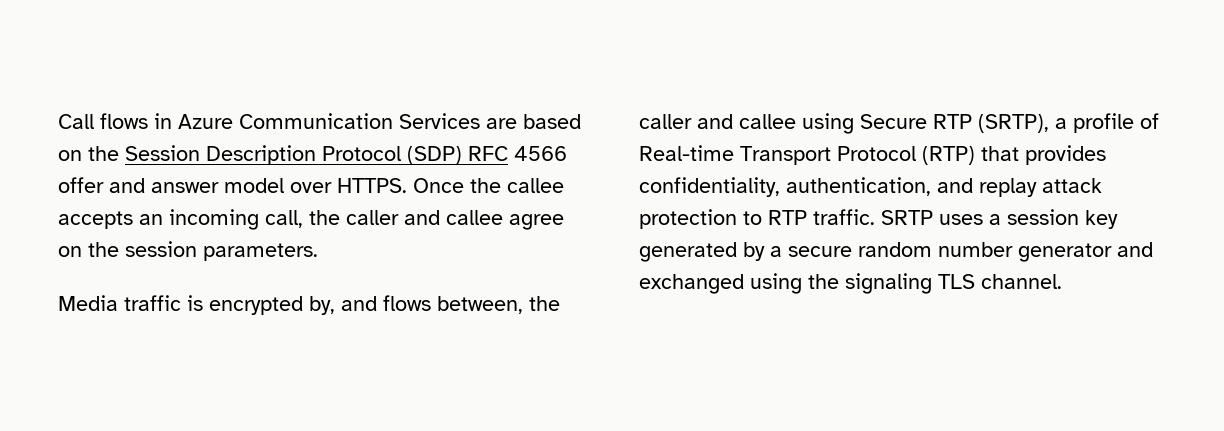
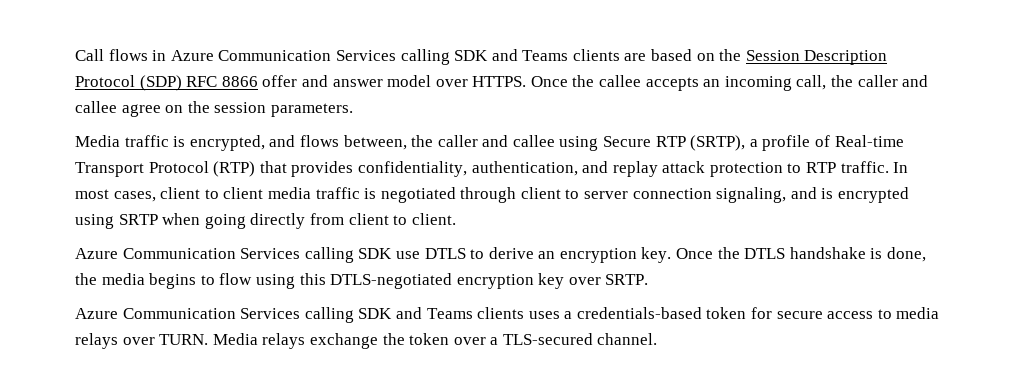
- Call flows in Azure Communication Services are based on the Session Description Protocol (SDP) RFC 4566 offer and answer model over HTTPS.
+ Call flows in Azure Communication Services calling SDK and Teams clients are based on the Session Description Protocol (SDP) RFC 8866 offer and answer model over HTTPS.
- Media traffic is encrypted by, and flows between, the caller and callee using Secure RTP (SRTP), a profile of Real-time Transport Protocol (RTP) that provides confidentiality, authentication, and replay attack protection to RTP traffic.
+ Media traffic is encrypted, and flows between, the caller and callee using Secure RTP (SRTP), a profile of Real-time Transport Protocol (RTP) that provides confidentiality, authentication, and replay attack protection to RTP traffic.
- SRTP uses a session key generated by a secure random number generator and exchanged using the signaling TLS channel.
+ In most cases, client to client media traffic is negotiated through client to server connection signaling, and is encrypted using SRTP when going directly from client to client.
+ Azure Communication Services calling SDK use DTLS to derive an encryption key. Once the DTLS handshake is done, the media begins to flow using this DTLS-negotiated encryption key over SRTP.
+ Azure Communication Services calling SDK and Teams clients uses a credentials-based token for secure access to media relays over TURN. Media relays exchange the token over a TLS-secured channel.

